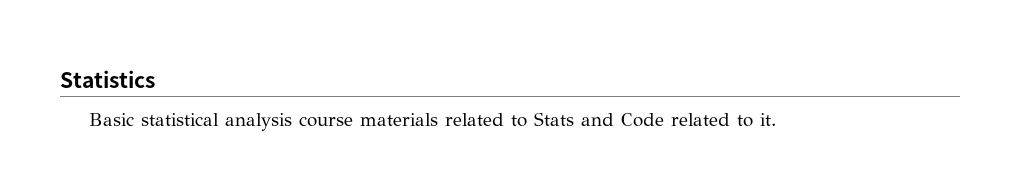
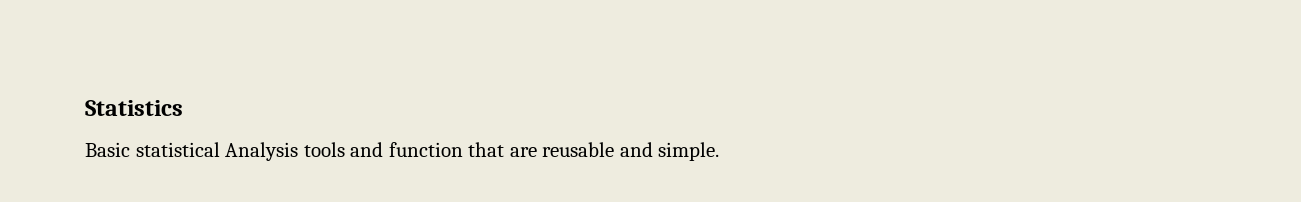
- Basic statistical analysis course materials related to Stats and Code related to it.
+ Basic statistical Analysis tools and function that are reusable and simple.

